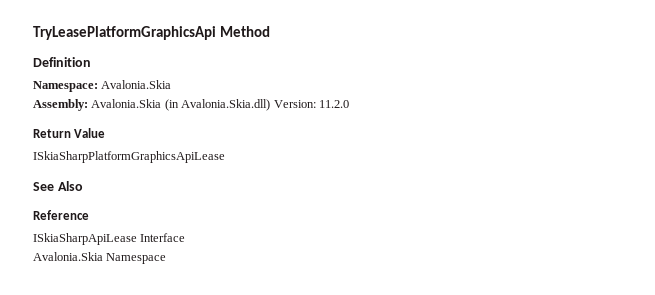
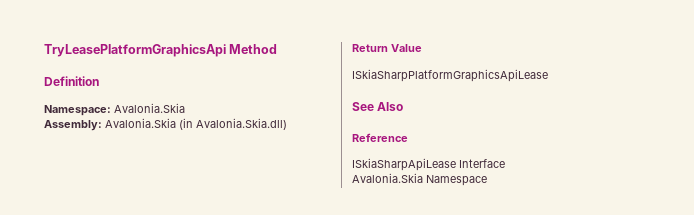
- Assembly: Avalonia.Skia (in Avalonia.Skia.dll) Version: 11.2.0
+ Assembly: Avalonia.Skia (in Avalonia.Skia.dll)

